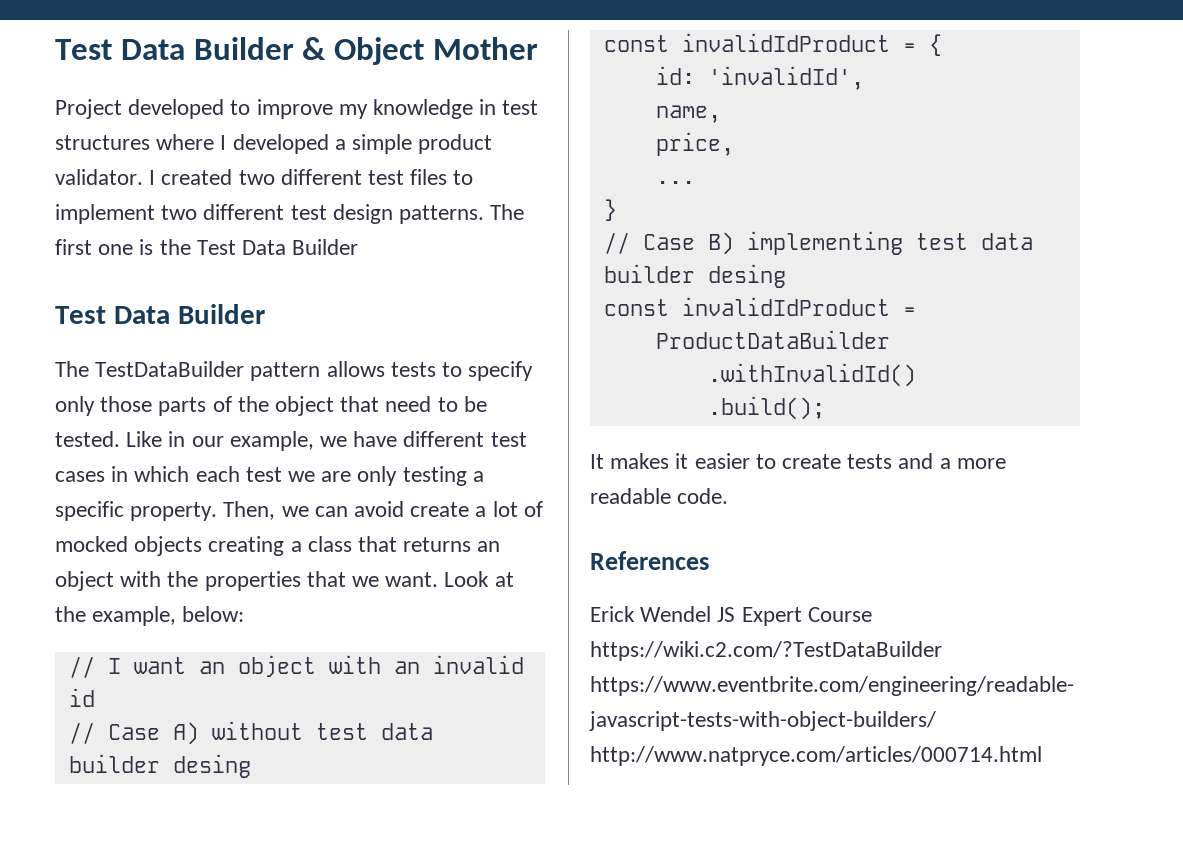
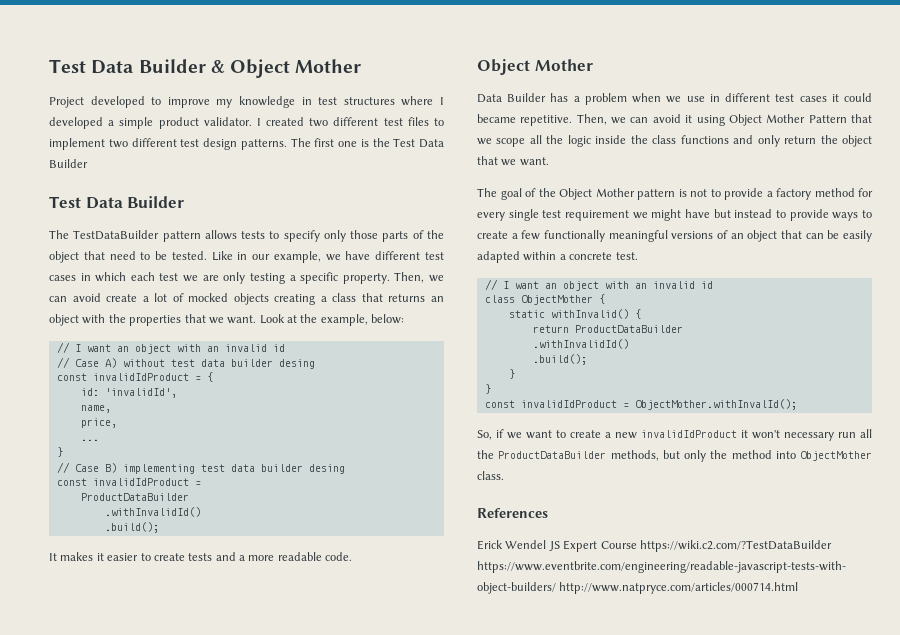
  It makes it easier to create tests and a more readable code.
+ Object Mother
+ Data Builder has a problem when we use in different test cases it could became repetitive. Then, we can avoid it using Object Mother Pattern that we scope all the logic inside the class functions and only return the object that we want.
+ The goal of the Object Mother pattern is not to provide a factory method for every single test requirement we might have but instead to provide ways to create a few functionally meaningful versions of an object that can be easily adapted within a concrete test.
+ // I want an object with an invalid id
+ class ObjectMother {
+ static withInvalid() {
+ return ProductDataBuilder
+ .withInvalidId()
+ .build();
+ }
+ }
+ const invalidIdProduct = ObjectMother.withInvalId();
+ So, if we want to create a new invalidIdProduct it won't necessary run all the ProductDataBuilder methods, but only the method into ObjectMother class.

